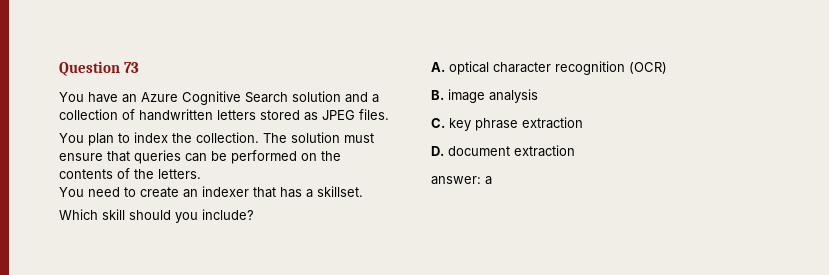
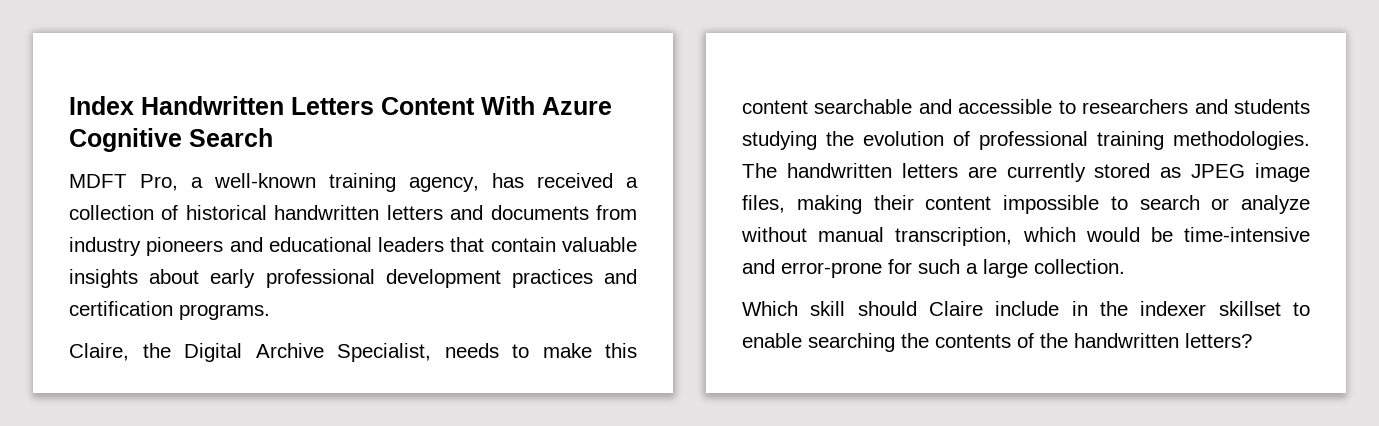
- Question 73
- You have an Azure Cognitive Search solution and a collection of handwritten letters stored as JPEG files.
- You plan to index the collection. The solution must ensure that queries can be performed on the contents of the letters.
- You need to create an indexer that has a skillset.
- Which skill should you include?
- A. optical character recognition (OCR)
- B. image analysis
- C. key phrase extraction
- D. document extraction
- answer: a
+ Index Handwritten Letters Content With Azure Cognitive Search
+ MDFT Pro, a well-known training agency, has received a collection of historical handwritten letters and documents from industry pioneers and educational leaders that contain valuable insights about early professional development practices and certification programs.
+ Claire, the Digital Archive Specialist, needs to make this content searchable and accessible to researchers and students studying the evolution of professional training methodologies. The handwritten letters are currently stored as JPEG image files, making their content impossible to search or analyze without manual transcription, which would be time-intensive and error-prone for such a large collection.
+ Which skill should Claire include in the indexer skillset to enable searching the contents of the handwritten letters?

